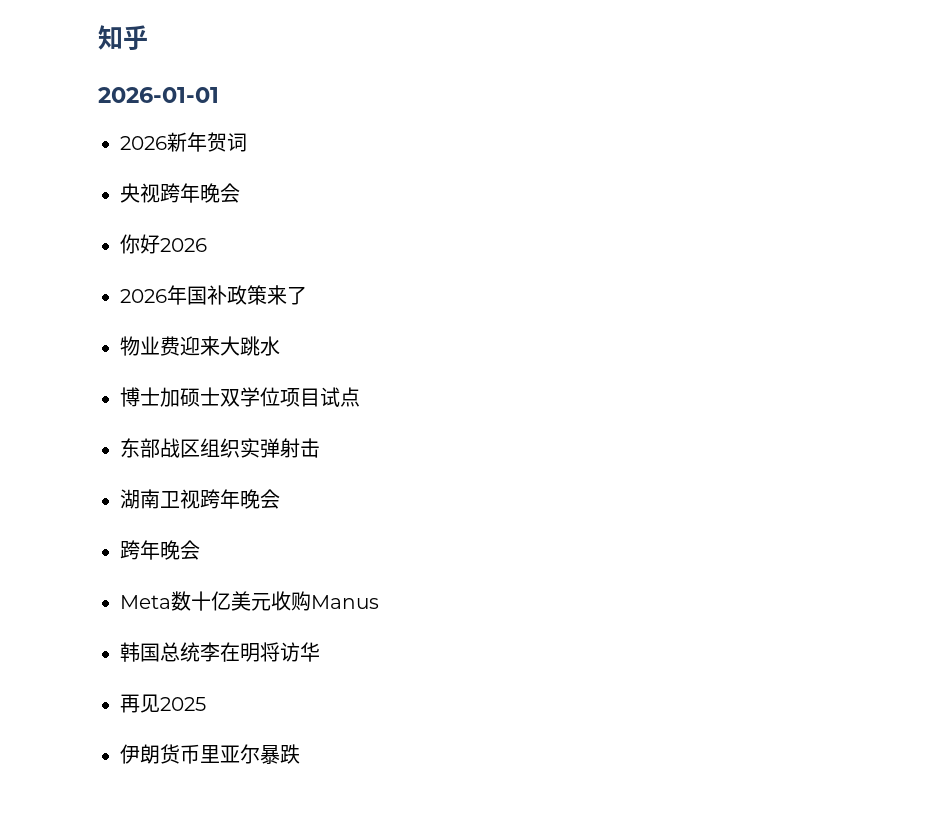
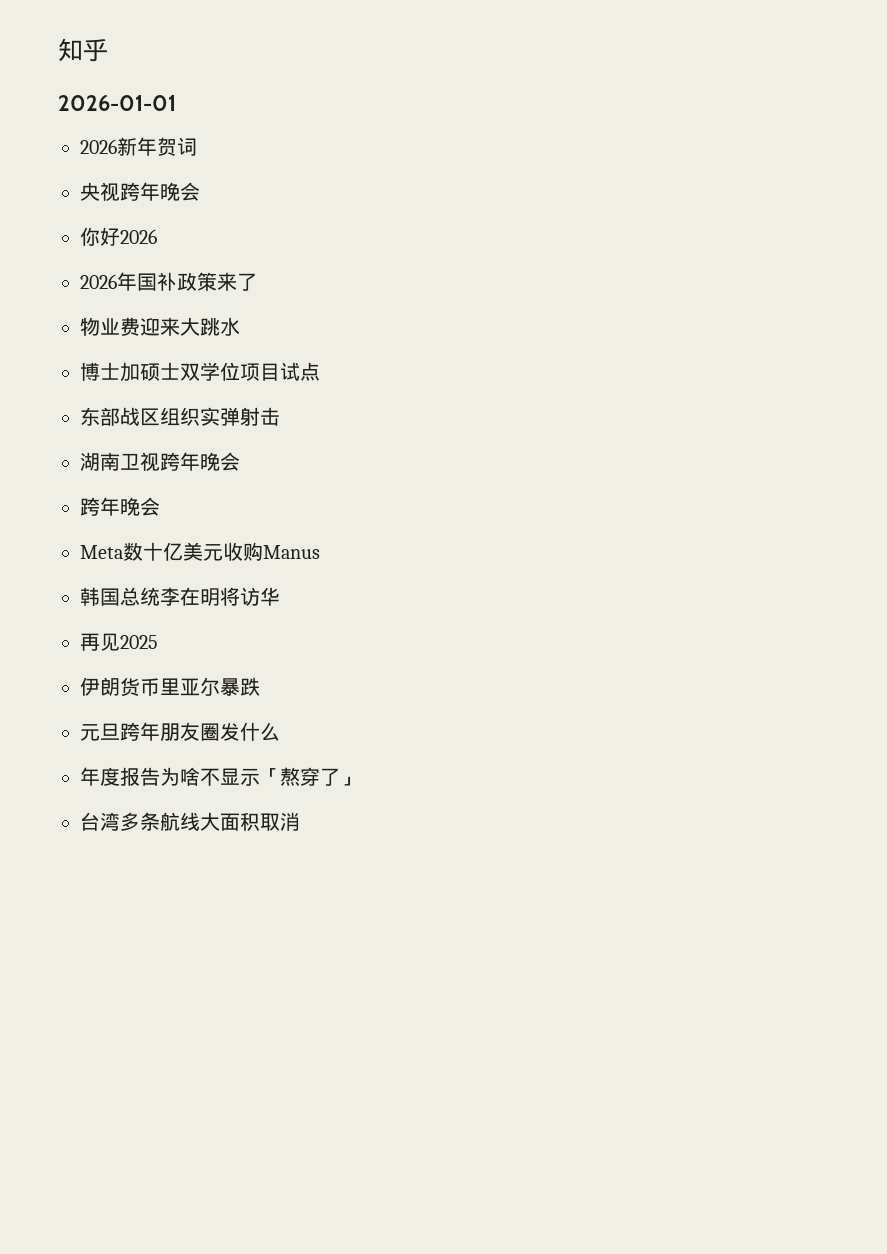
+ 元旦跨年朋友圈发什么
+ 年度报告为啥不显示「熬穿了」
+ 台湾多条航线大面积取消

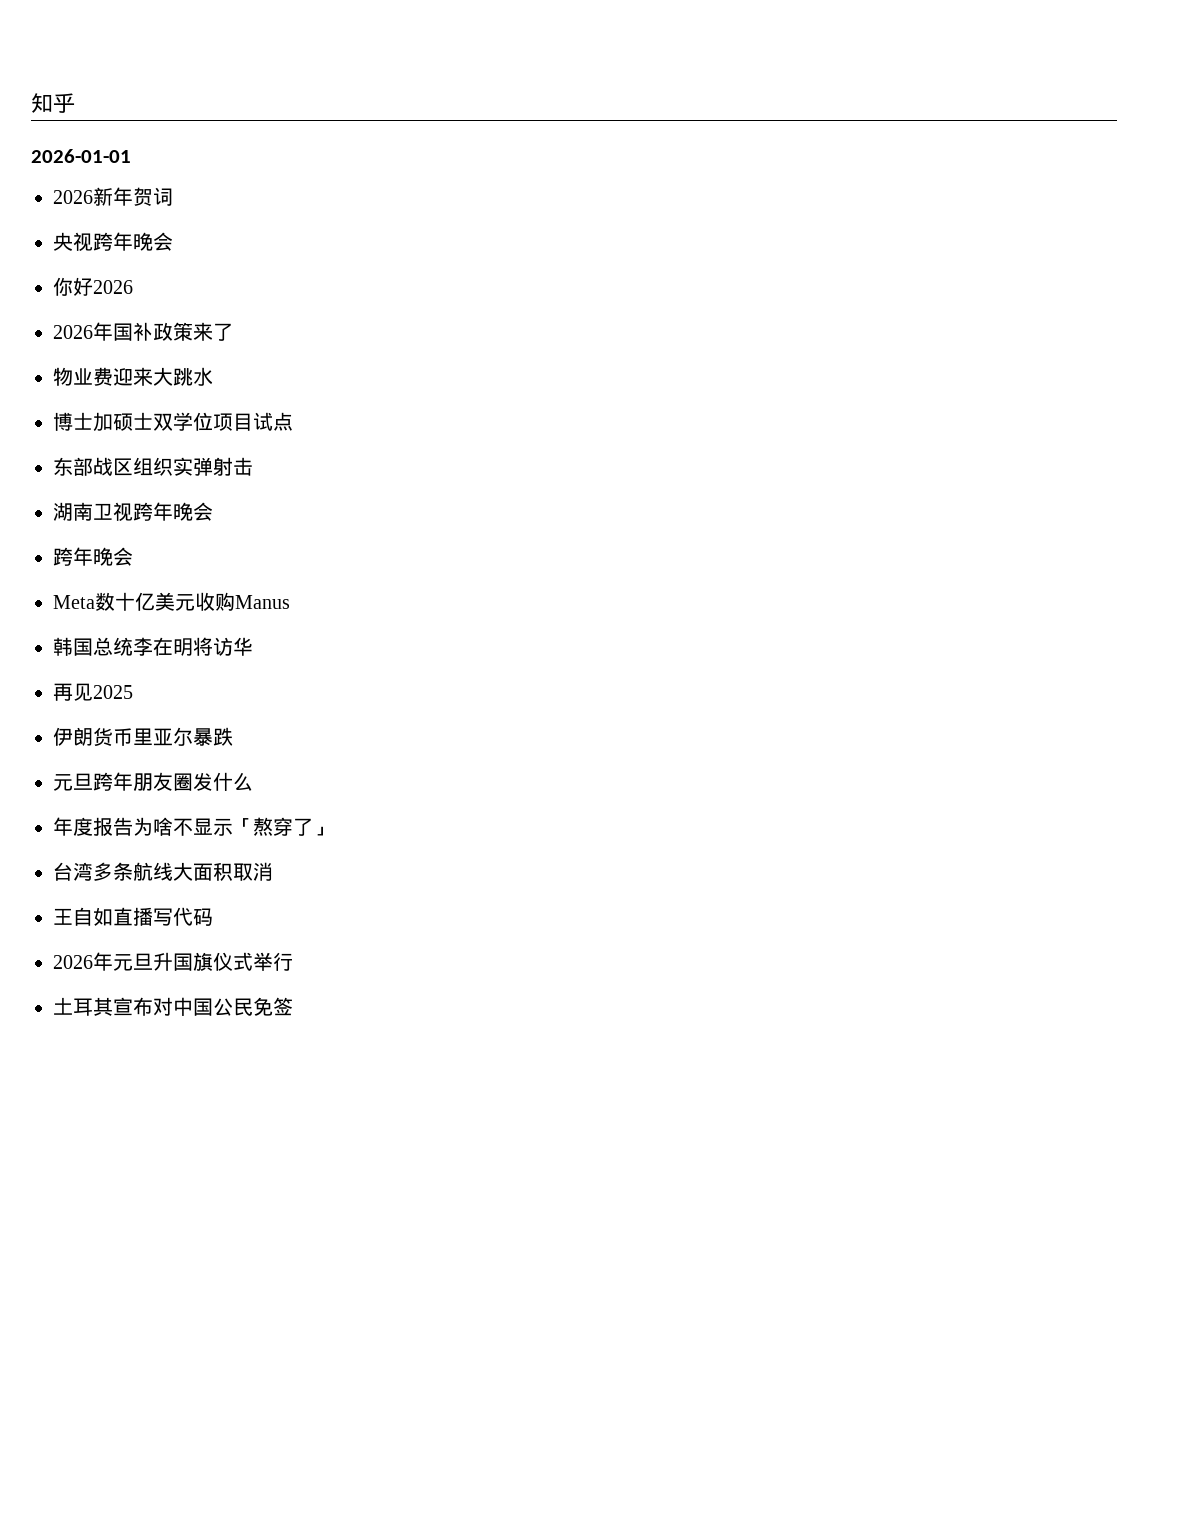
+ 王自如直播写代码
+ 2026年元旦升国旗仪式举行
+ 土耳其宣布对中国公民免签

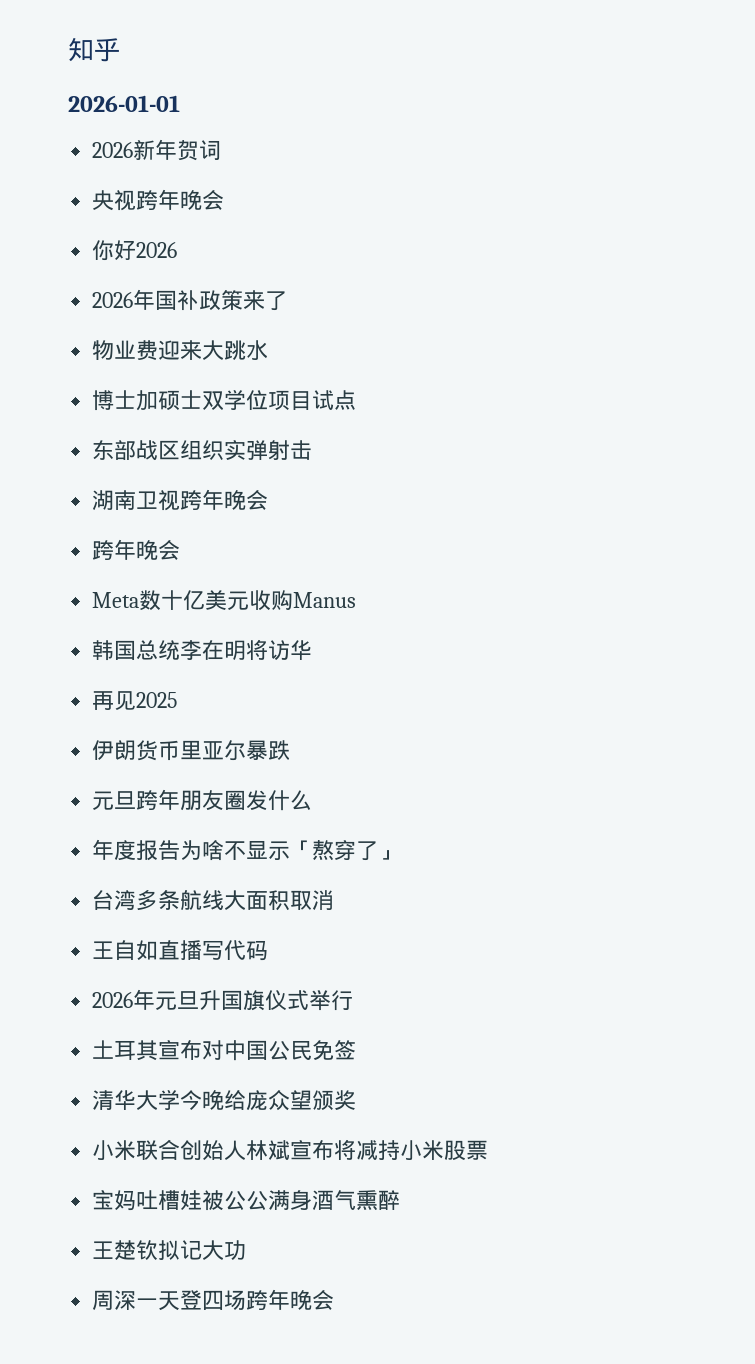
+ 清华大学今晚给庞众望颁奖
+ 小米联合创始人林斌宣布将减持小米股票
+ 宝妈吐槽娃被公公满身酒气熏醉
+ 王楚钦拟记大功
+ 周深一天登四场跨年晚会

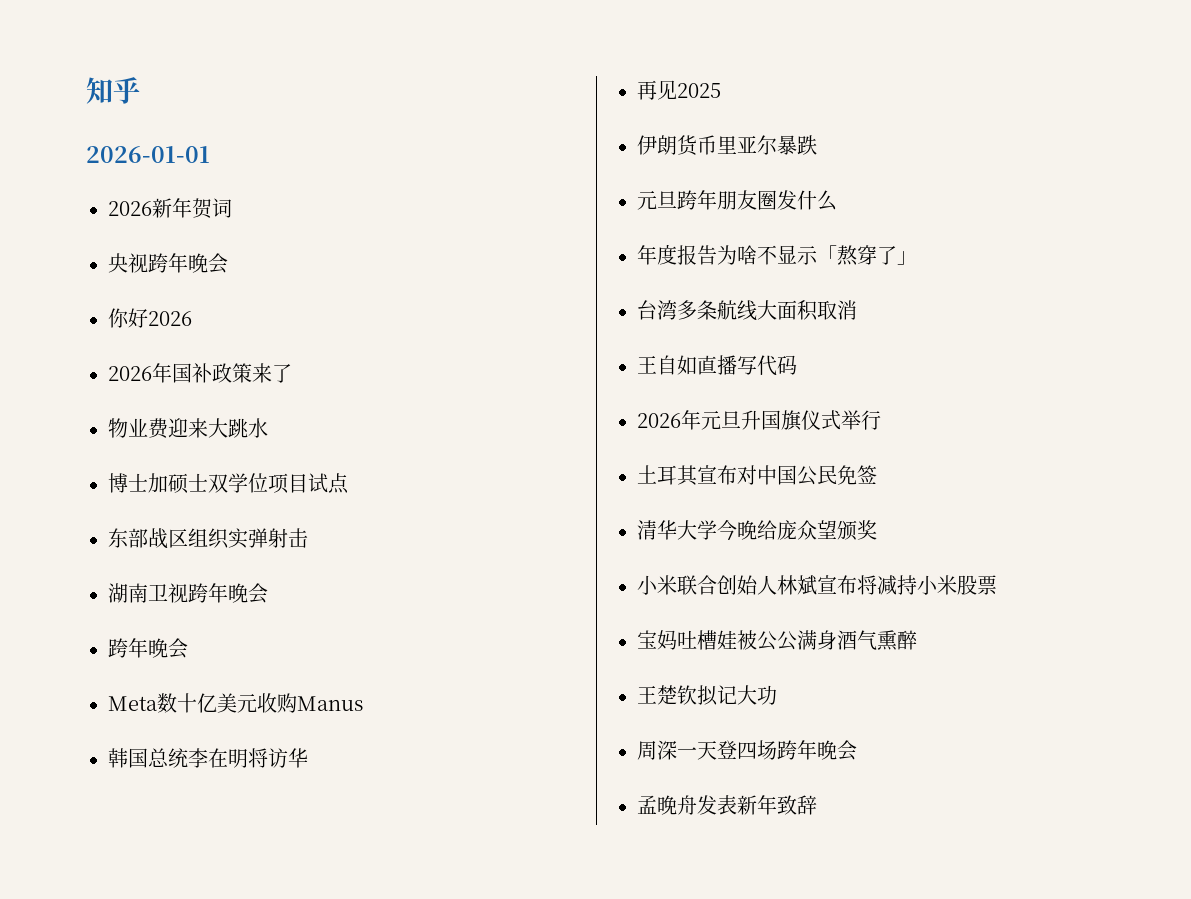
+ 孟晚舟发表新年致辞

